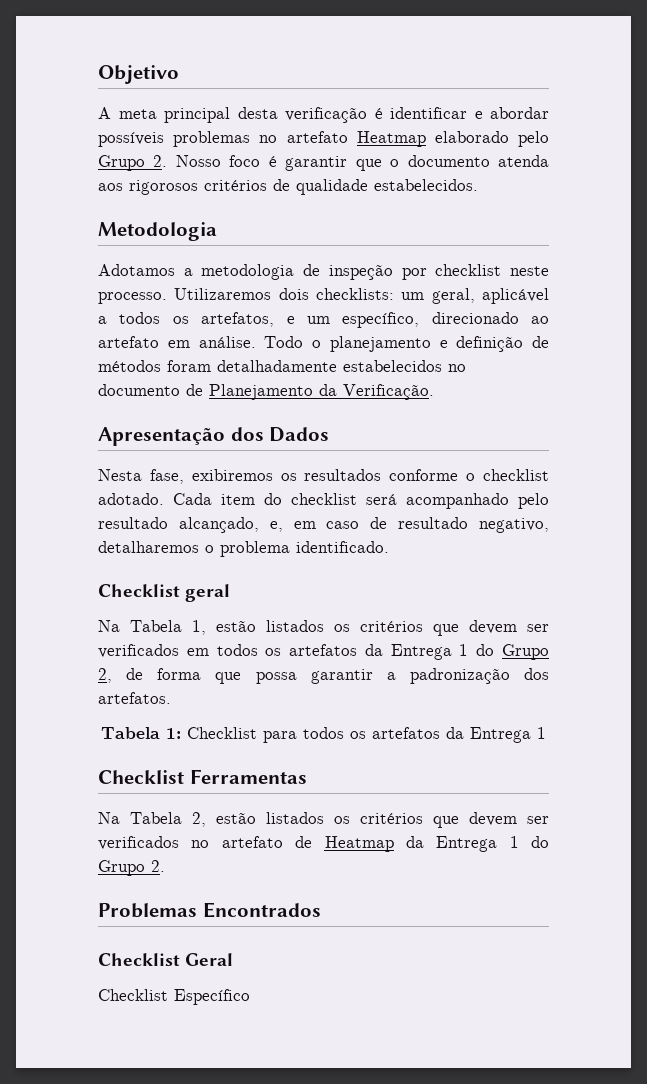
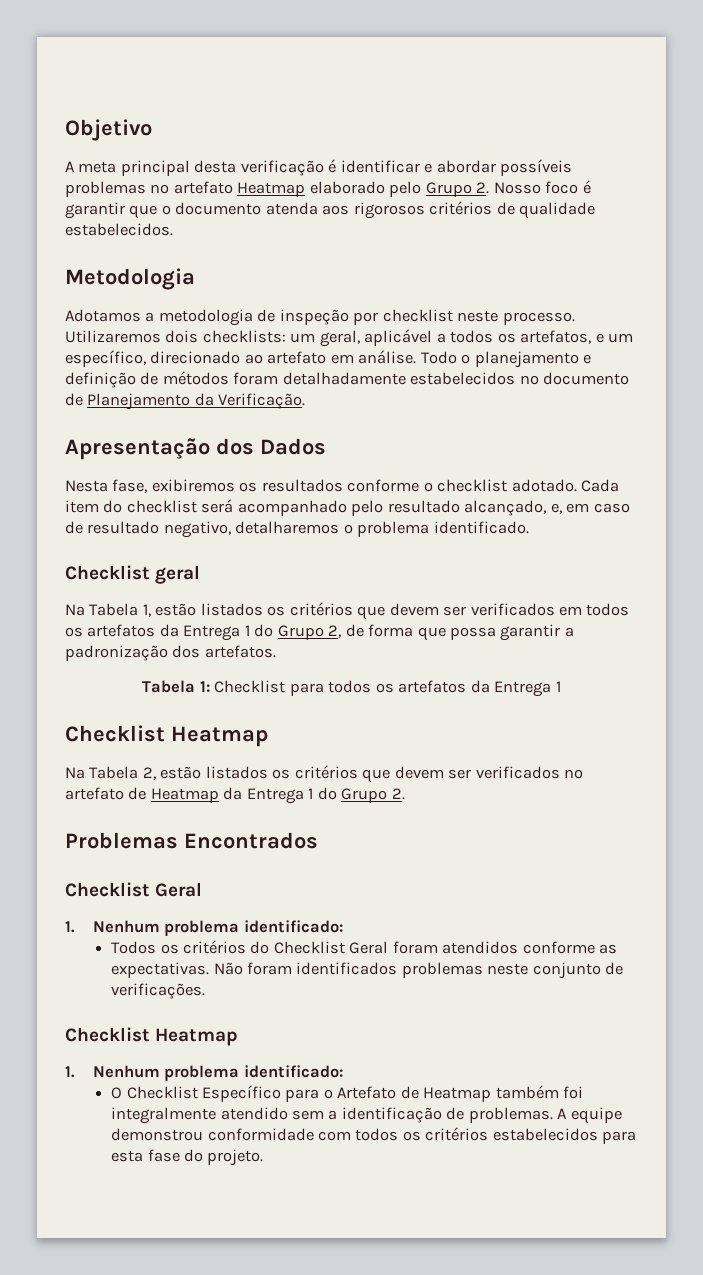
  Tabela 1: Checklist para todos os artefatos da Entrega 1
- Checklist Ferramentas
+ Checklist Heatmap
  Problemas Encontrados
  Checklist Geral
- Checklist Específico
+ 1. Nenhum problema identificado:
+ Todos os critérios do Checklist Geral foram atendidos conforme as expectativas. Não foram identificados problemas neste conjunto de verificações.
+ Checklist Heatmap
+ 1. Nenhum problema identificado:
+ O Checklist Específico para o Artefato de Heatmap também foi integralmente atendido sem a identificação de problemas. A equipe demonstrou conformidade com todos os critérios estabelecidos para esta fase do projeto.

